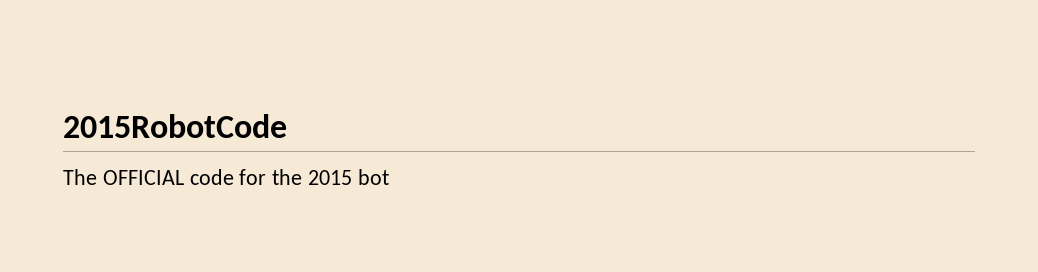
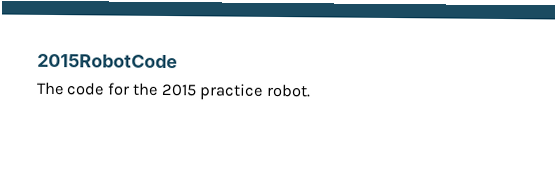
- The OFFICIAL code for the 2015 bot
+ The code for the 2015 practice robot.

